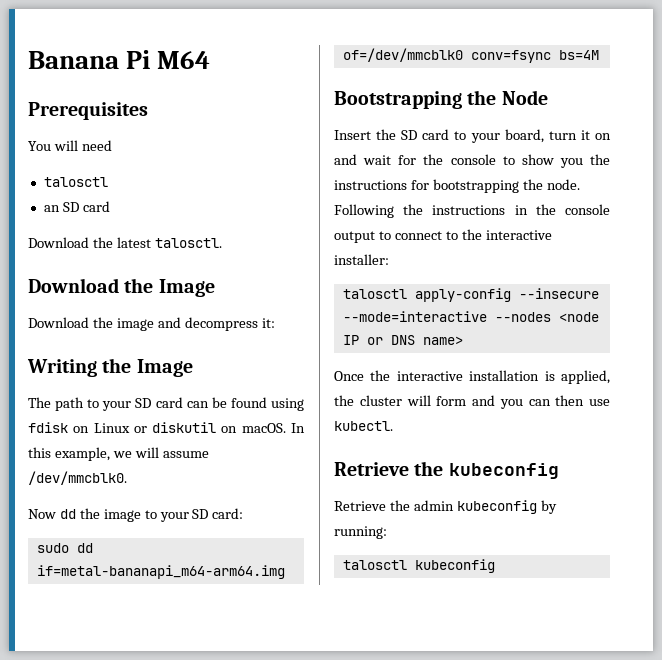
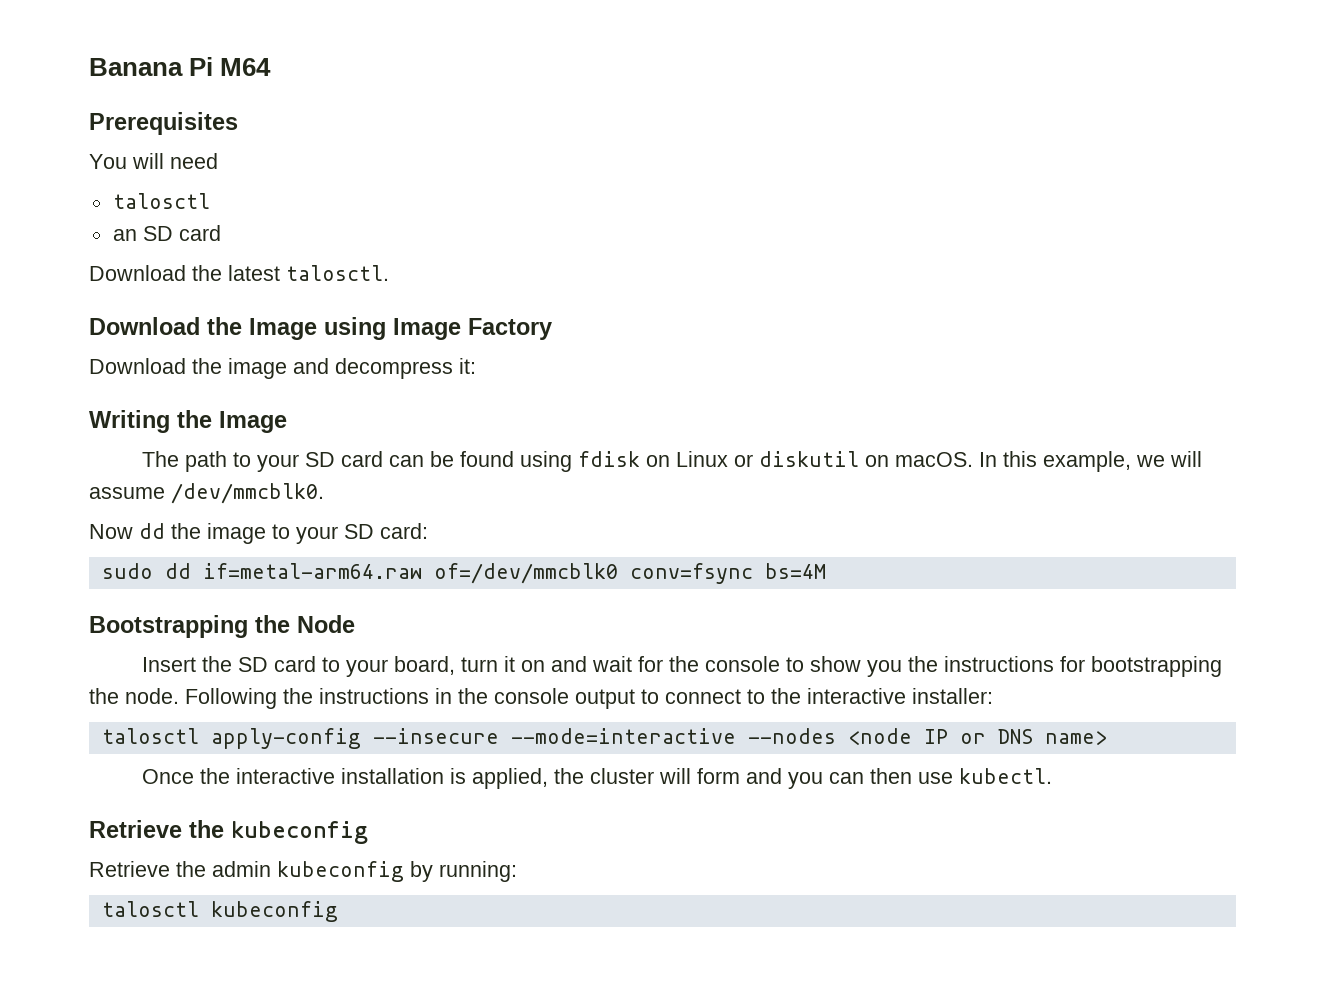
- Download the Image
+ Download the Image using Image Factory
- sudo dd if=metal-bananapi_m64-arm64.img of=/dev/mmcblk0 conv=fsync bs=4M
+ sudo dd if=metal-arm64.raw of=/dev/mmcblk0 conv=fsync bs=4M

